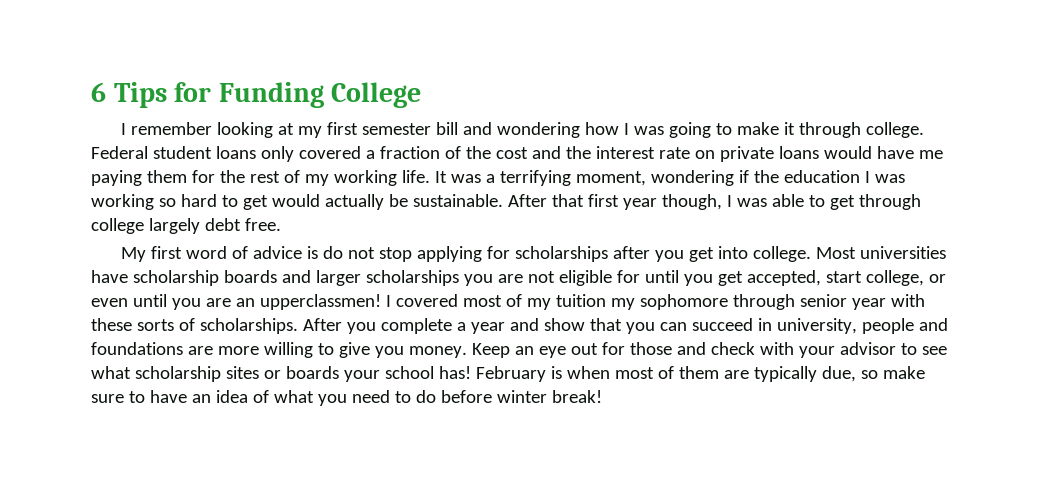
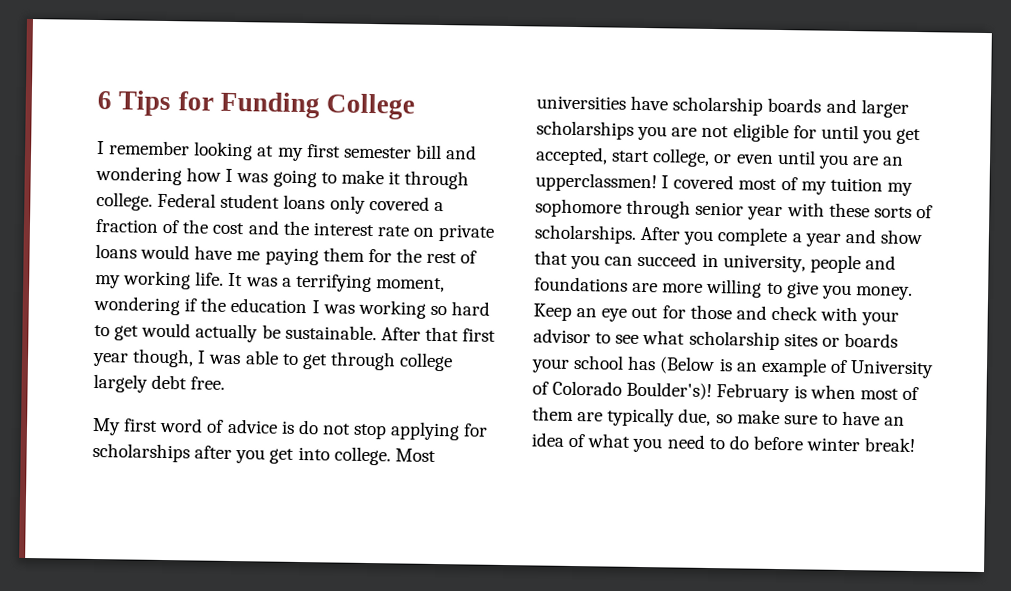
- Keep an eye out for those and check with your advisor to see what scholarship sites or boards your school has!
+ Keep an eye out for those and check with your advisor to see what scholarship sites or boards your school has (Below is an example of University of Colorado Boulder's)!

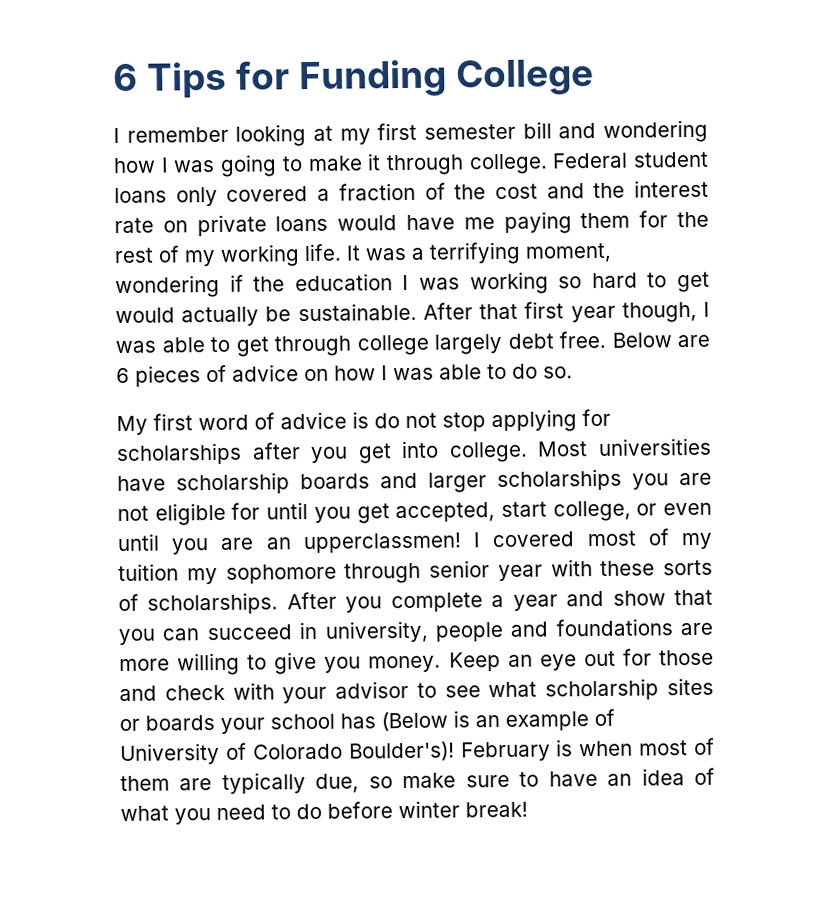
+ Below are 6 pieces of advice on how I was able to do so.

